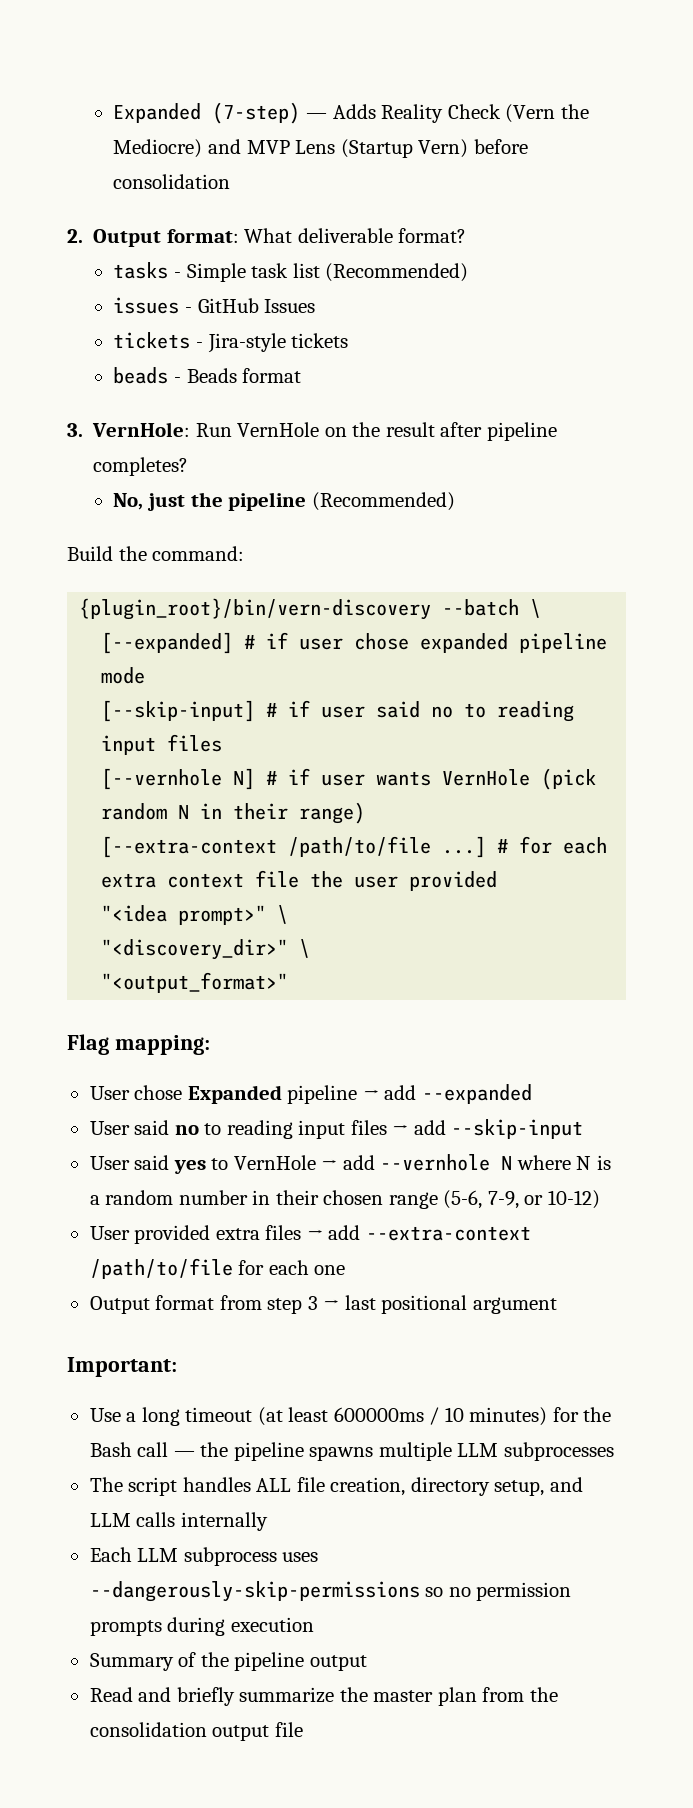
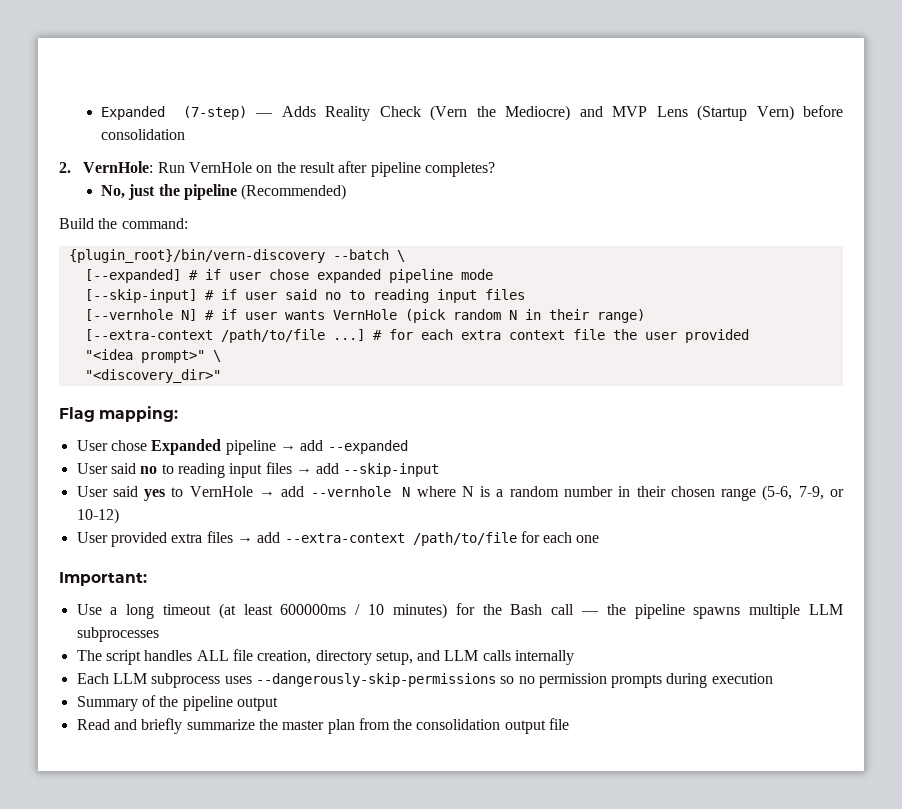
- 2. Output format: What deliverable format?
- tasks - Simple task list (Recommended)
- issues - GitHub Issues
- tickets - Jira-style tickets
- beads - Beads format
- 3. VernHole: Run VernHole on the result after pipeline completes?
+ 2. VernHole: Run VernHole on the result after pipeline completes?
- "<discovery_dir>" \
- "<output_format>"
+ "<discovery_dir>"
- Output format from step 3 → last positional argument

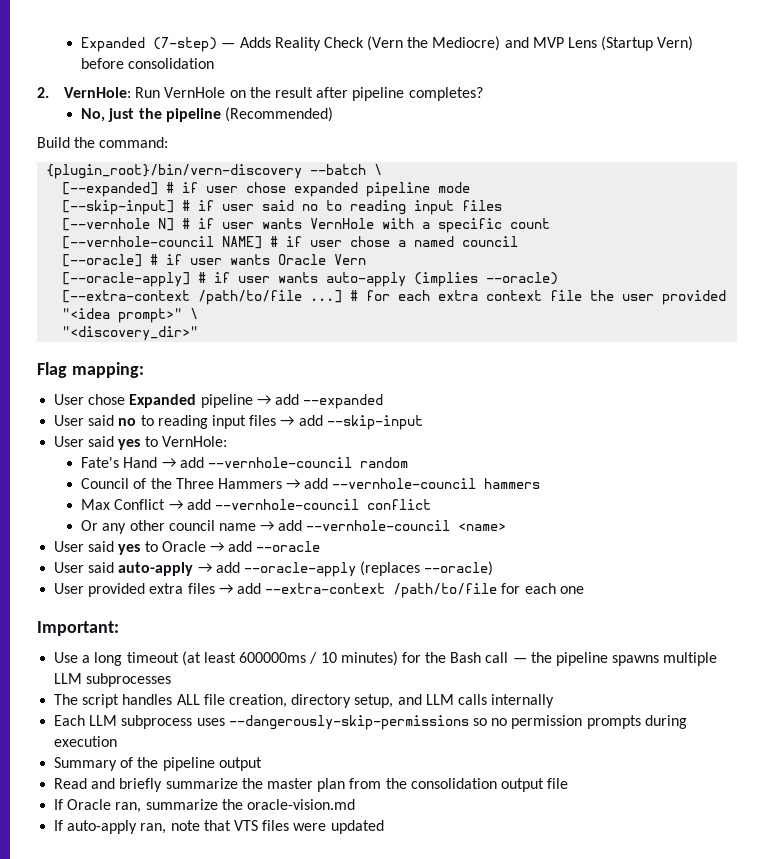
- [--vernhole N] # if user wants VernHole (pick random N in their range)
+ [--vernhole N] # if user wants VernHole with a specific count
+ [--vernhole-council NAME] # if user chose a named council
+ [--oracle] # if user wants Oracle Vern
+ [--oracle-apply] # if user wants auto-apply (implies --oracle)
- User said yes to VernHole → add --vernhole N where N is a random number in their chosen range (5-6, 7-9, or 10-12)
+ User said yes to VernHole:
+ Fate's Hand → add --vernhole-council random
+ Council of the Three Hammers → add --vernhole-council hammers
+ Max Conflict → add --vernhole-council conflict
+ Or any other council name → add --vernhole-council <name>
+ User said yes to Oracle → add --oracle
+ User said auto-apply → add --oracle-apply (replaces --oracle)
+ If Oracle ran, summarize the oracle-vision.md
+ If auto-apply ran, note that VTS files were updated

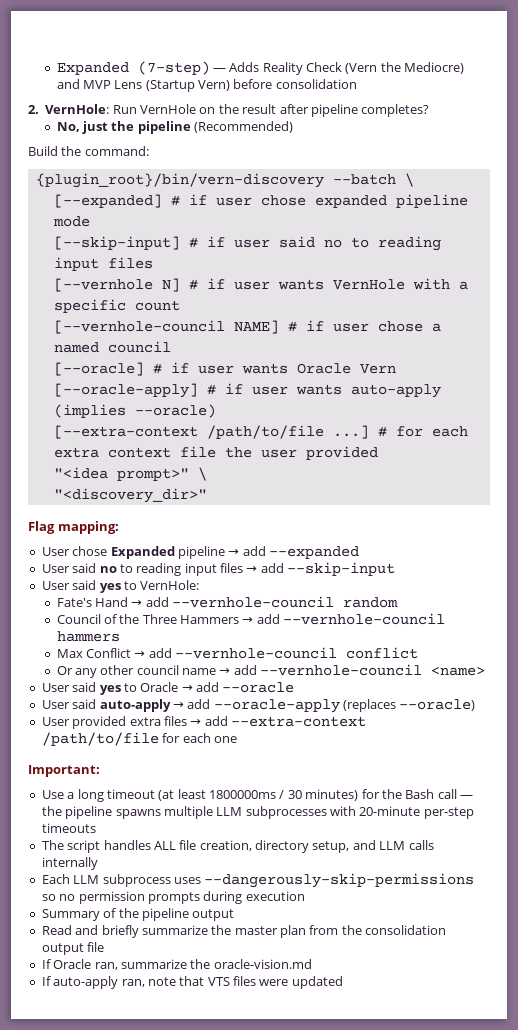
- Use a long timeout (at least 600000ms / 10 minutes) for the Bash call — the pipeline spawns multiple LLM subprocesses
+ Use a long timeout (at least 1800000ms / 30 minutes) for the Bash call — the pipeline spawns multiple LLM subprocesses with 20-minute per-step timeouts

